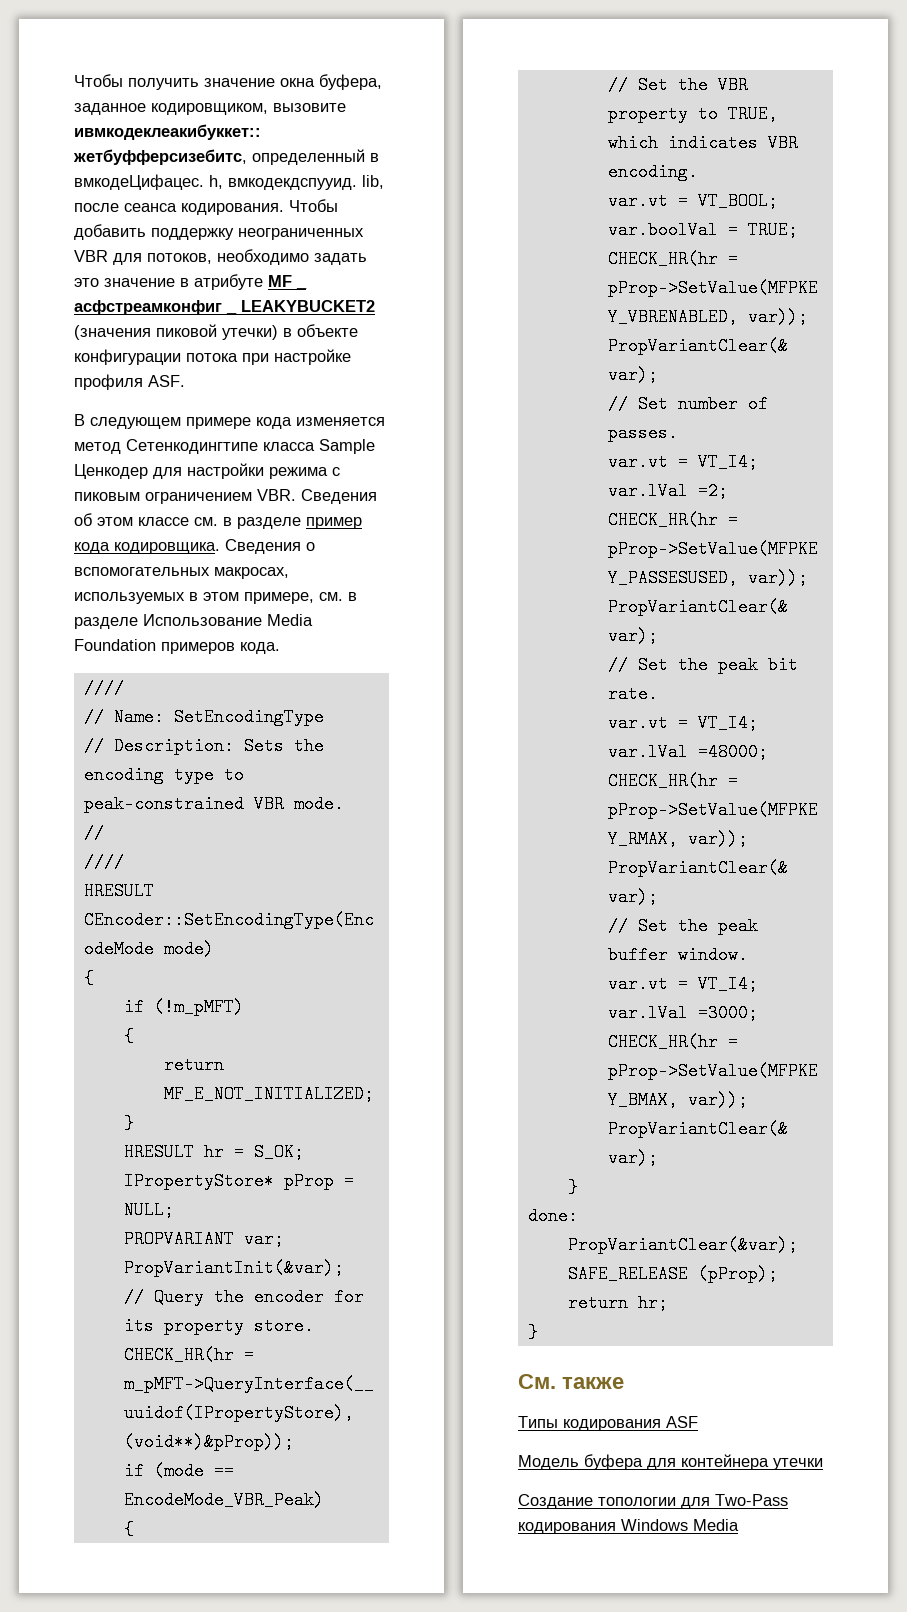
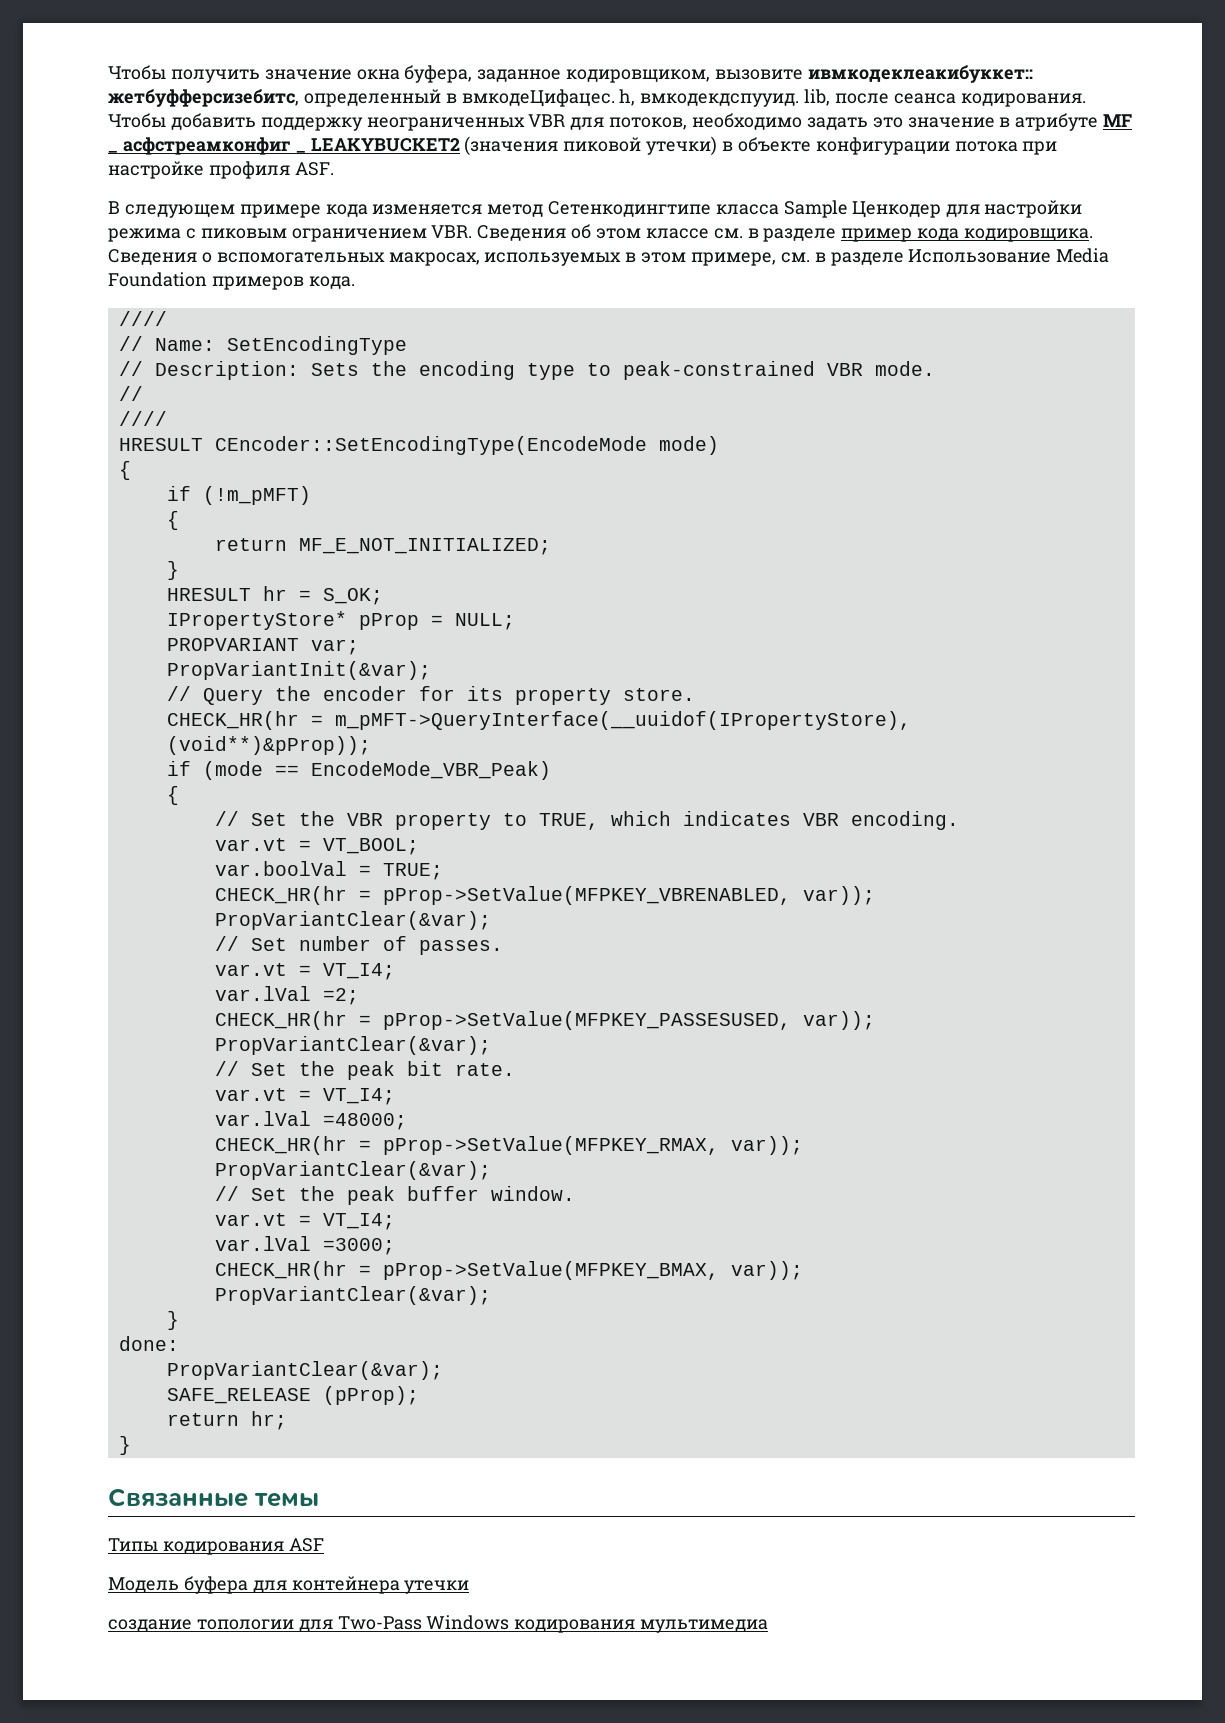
- См. также
+ Связанные темы
- Создание топологии для Two-Pass кодирования Windows Media
+ создание топологии для Two-Pass Windows кодирования мультимедиа

